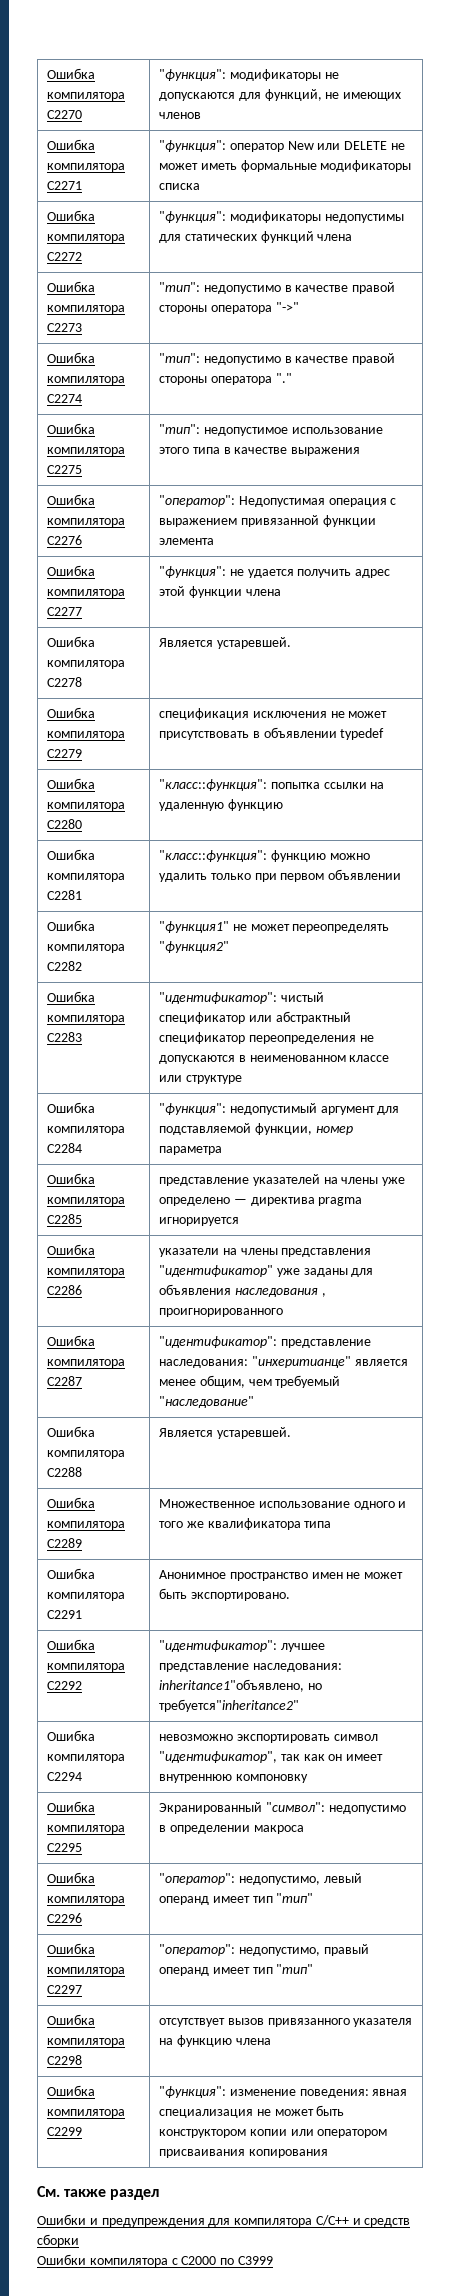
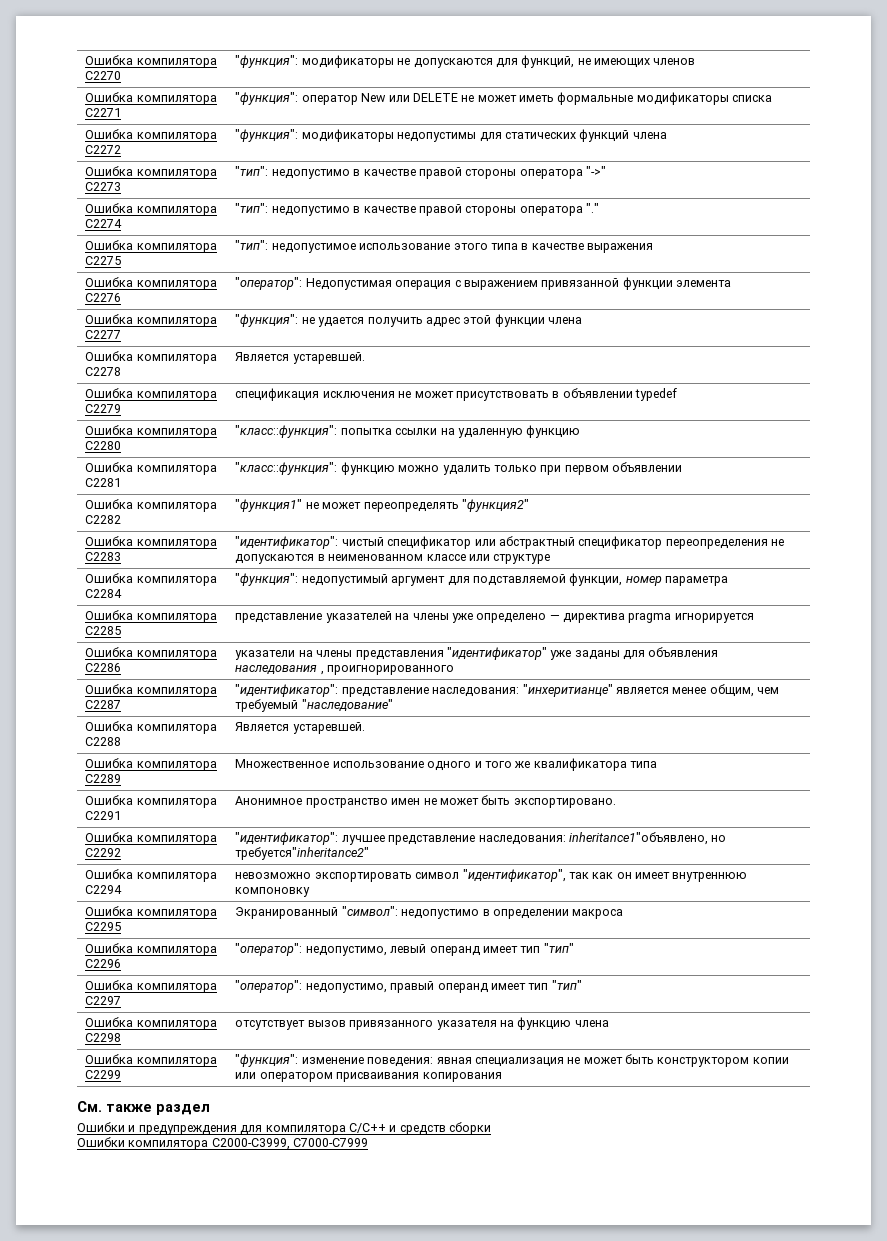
- Ошибки компилятора с C2000 по C3999
+ Ошибки компилятора C2000-C3999, C7000-C7999

